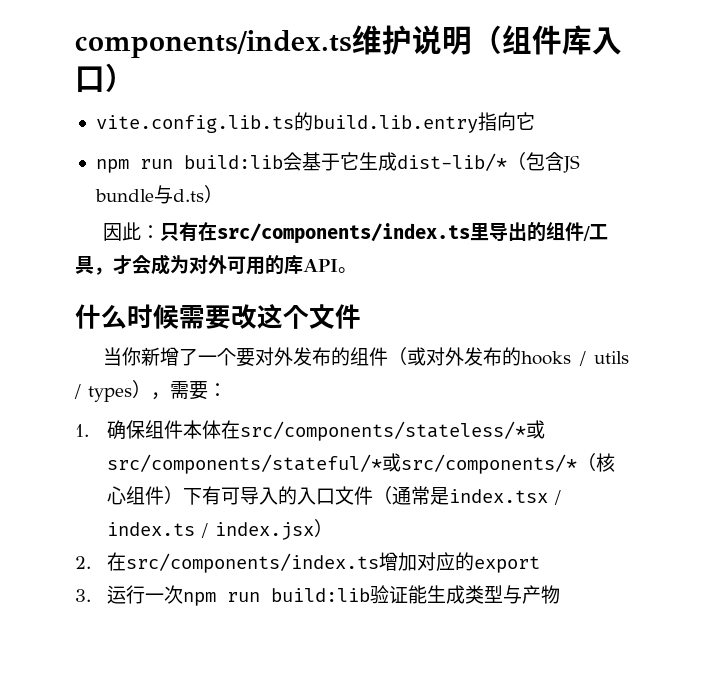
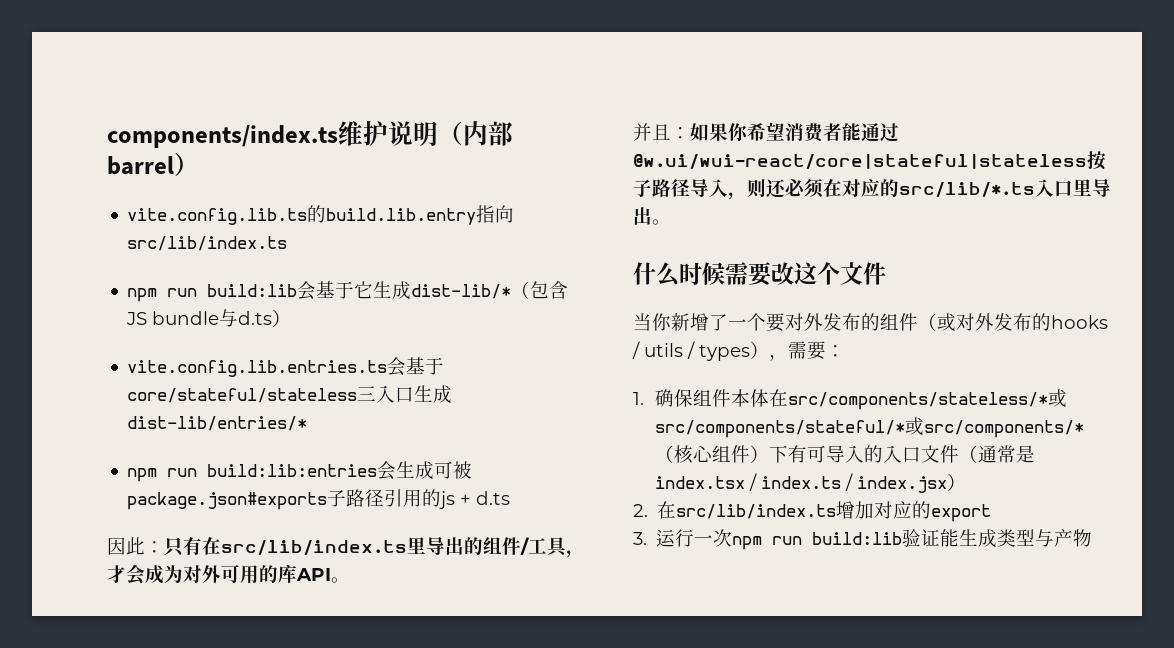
- components/index.ts维护说明（组件库入口）
+ components/index.ts维护说明（内部barrel）
- vite.config.lib.ts的build.lib.entry指向它
+ vite.config.lib.ts的build.lib.entry指向src/lib/index.ts
+ vite.config.lib.entries.ts会基于core/stateful/stateless三入口生成dist-lib/entries/*
+ npm run build:lib:entries会生成可被package.json#exports子路径引用的js + d.ts
- 因此：只有在src/components/index.ts里导出的组件/工具，才会成为对外可用的库API。
+ 因此：只有在src/lib/index.ts里导出的组件/工具，才会成为对外可用的库API。
+ 并且：如果你希望消费者能通过@w.ui/wui-react/core|stateful|stateless按子路径导入，则还必须在对应的src/lib/*.ts入口里导出。
- 2.在src/components/index.ts增加对应的export
+ 2.在src/lib/index.ts增加对应的export

